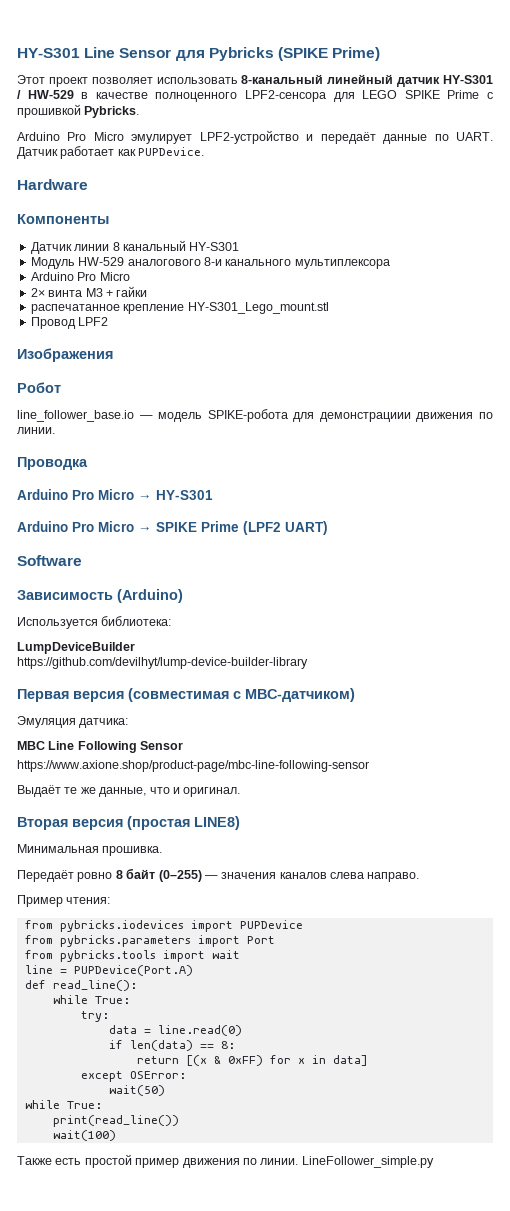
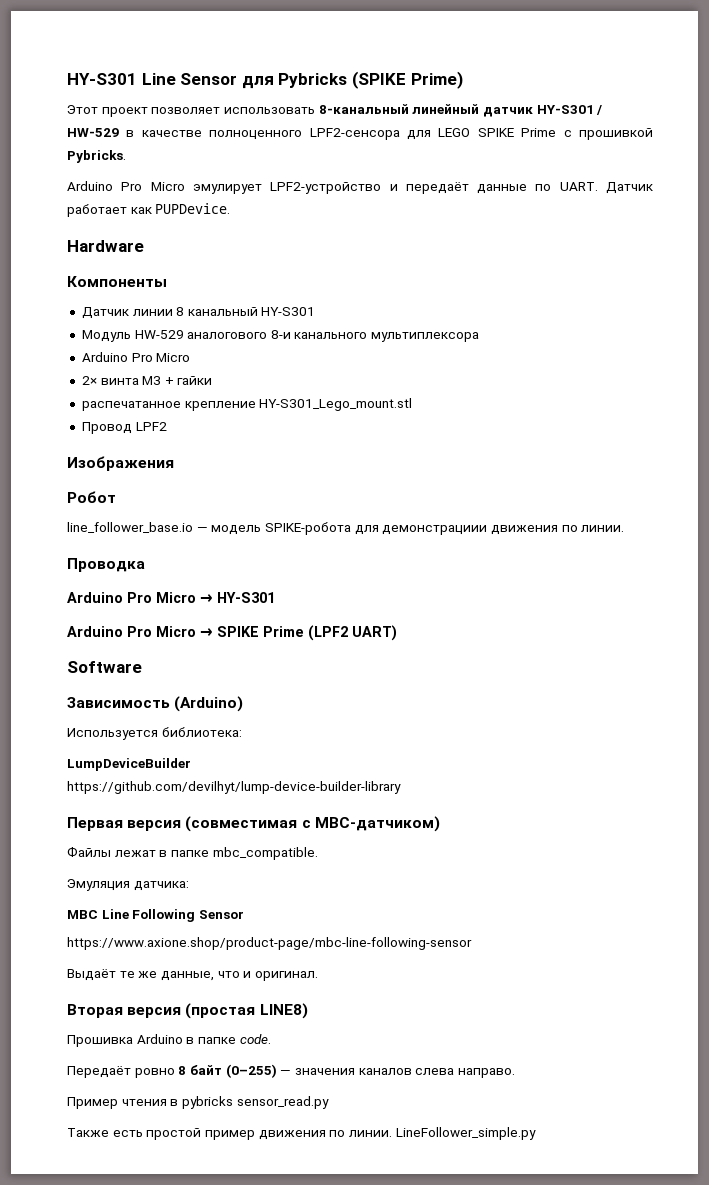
+ Файлы лежат в папке mbc_compatible.
- Минимальная прошивка.
+ Прошивка Arduino в папке code.
- Пример чтения:
- from pybricks.iodevices import PUPDevice
- from pybricks.parameters import Port
- from pybricks.tools import wait
- line = PUPDevice(Port.A)
- def read_line():
- while True:
- try:
- data = line.read(0)
- if len(data) == 8:
- return [(x & 0xFF) for x in data]
- except OSError:
- wait(50)
- while True:
- print(read_line())
- wait(100)
+ Пример чтения в pybricks sensor_read.py

